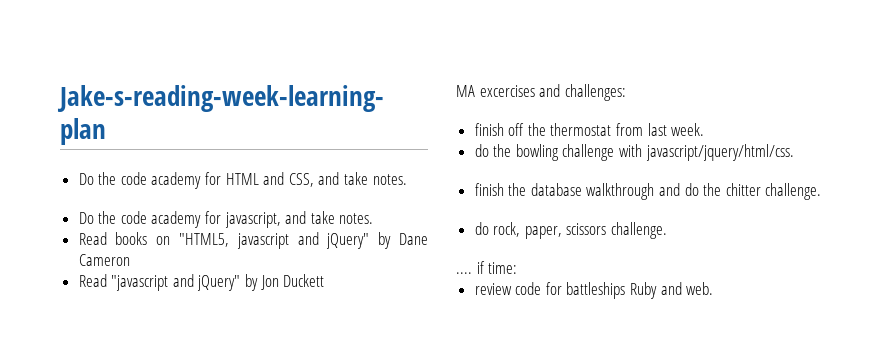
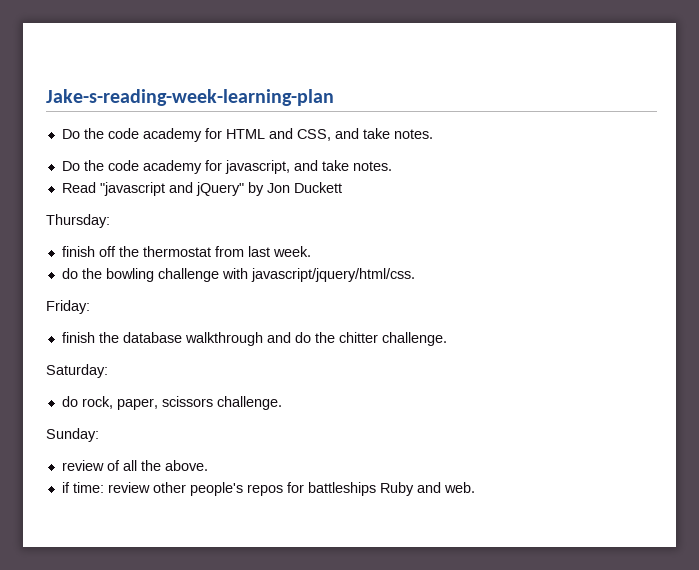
- Read books on "HTML5, javascript and jQuery" by Dane Cameron
- MA excercises and challenges:
+ Thursday:
+ Friday:
+ Saturday:
- .... if time:
- review code for battleships Ruby and web.
+ Sunday:
+ review of all the above.
+ if time: review other people's repos for battleships Ruby and web.

